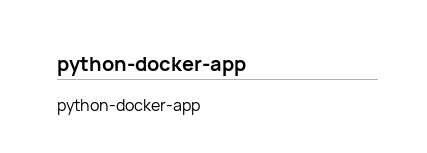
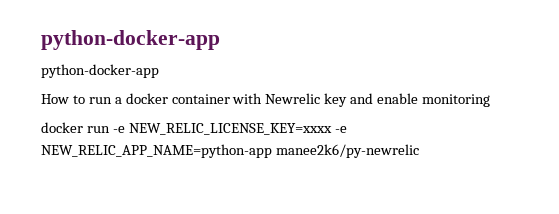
+ How to run a docker container with Newrelic key and enable monitoring
+ docker run -e NEW_RELIC_LICENSE_KEY=xxxx -e NEW_RELIC_APP_NAME=python-app manee2k6/py-newrelic

